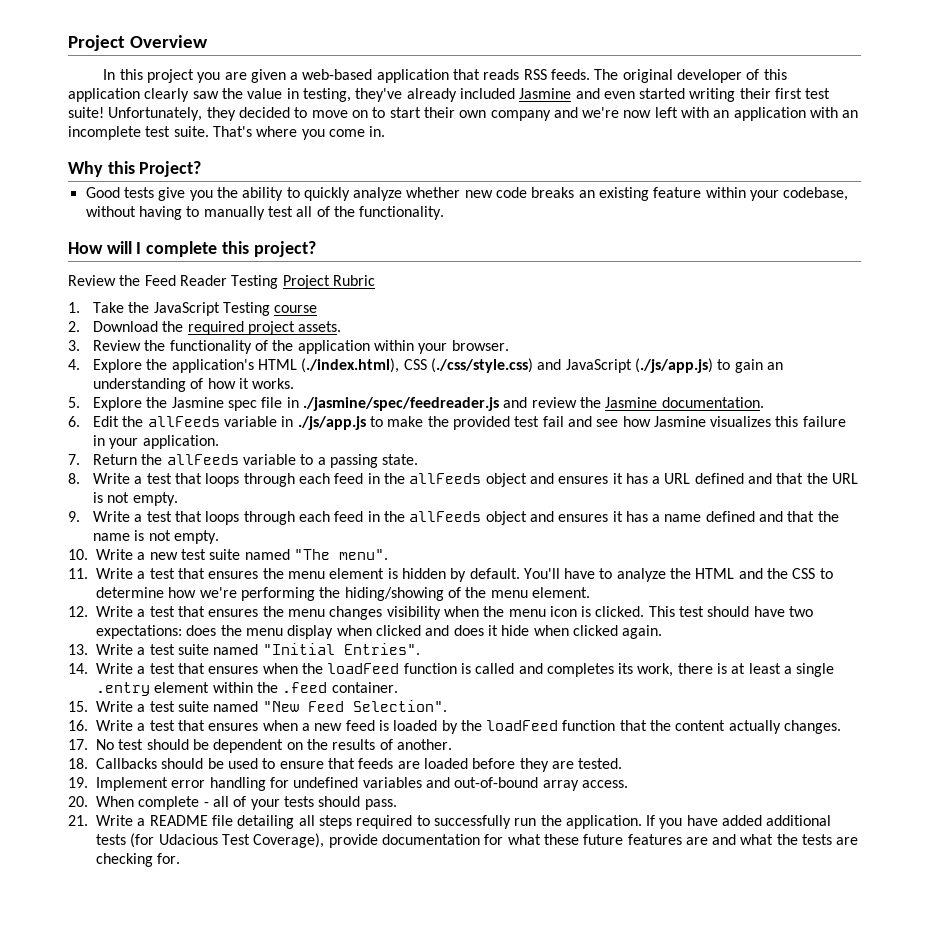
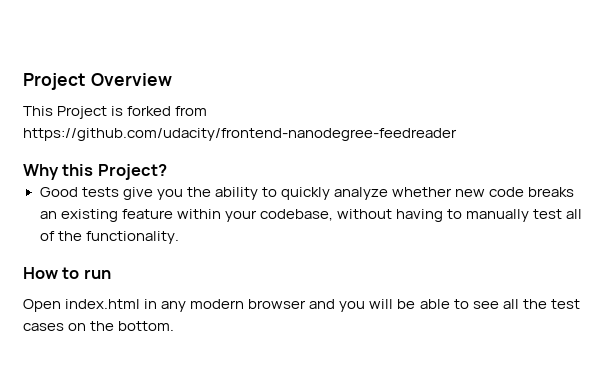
- In this project you are given a web-based application that reads RSS feeds. The original developer of this application clearly saw the value in testing, they've already included Jasmine and even started writing their first test suite! Unfortunately, they decided to move on to start their own company and we're now left with an application with an incomplete test suite. That's where you come in.
+ This Project is forked from https://github.com/udacity/frontend-nanodegree-feedreader
- How will I complete this project?
- Review the Feed Reader Testing Project Rubric
- 1. Take the JavaScript Testing course
- 2. Download the required project assets.
- 3. Review the functionality of the application within your browser.
- 4. Explore the application's HTML (./index.html), CSS (./css/style.css) and JavaScript (./js/app.js) to gain an understanding of how it works.
- 5. Explore the Jasmine spec file in ./jasmine/spec/feedreader.js and review the Jasmine documentation.
- 6. Edit the allFeeds variable in ./js/app.js to make the provided test fail and see how Jasmine visualizes this failure in your application.
- 7. Return the allFeeds variable to a passing state.
- 8. Write a test that loops through each feed in the allFeeds object and ensures it has a URL defined and that the URL is not empty.
- 9. Write a test that loops through each feed in the allFeeds object and ensures it has a name defined and that the name is not empty.
- 10. Write a new test suite named "The menu".
- 11. Write a test that ensures the menu element is hidden by default. You'll have to analyze the HTML and the CSS to determine how we're performing the hiding/showing of the menu element.
- 12. Write a test that ensures the menu changes visibility when the menu icon is clicked. This test should have two expectations: does the menu display when clicked and does it hide when clicked again.
- 13. Write a test suite named "Initial Entries".
- 14. Write a test that ensures when the loadFeed function is called and completes its work, there is at least a single .entry element within the .feed container.
- 15. Write a test suite named "New Feed Selection".
- 16. Write a test that ensures when a new feed is loaded by the loadFeed function that the content actually changes.
- 17. No test should be dependent on the results of another.
- 18. Callbacks should be used to ensure that feeds are loaded before they are tested.
- 19. Implement error handling for undefined variables and out-of-bound array access.
- 20. When complete - all of your tests should pass.
- 21. Write a README file detailing all steps required to successfully run the application. If you have added additional tests (for Udacious Test Coverage), provide documentation for what these future features are and what the tests are checking for.
+ How to run
+ Open index.html in any modern browser and you will be able to see all the test cases on the bottom.

